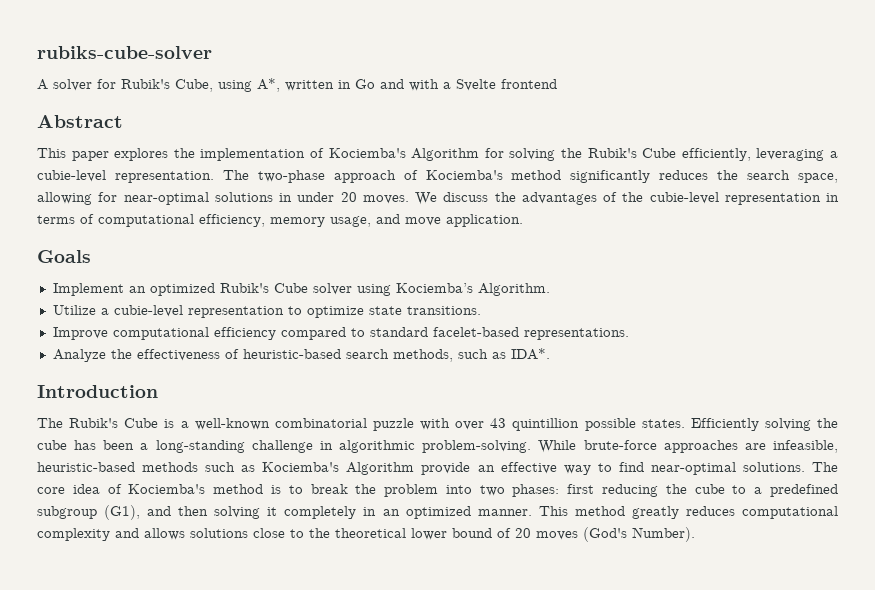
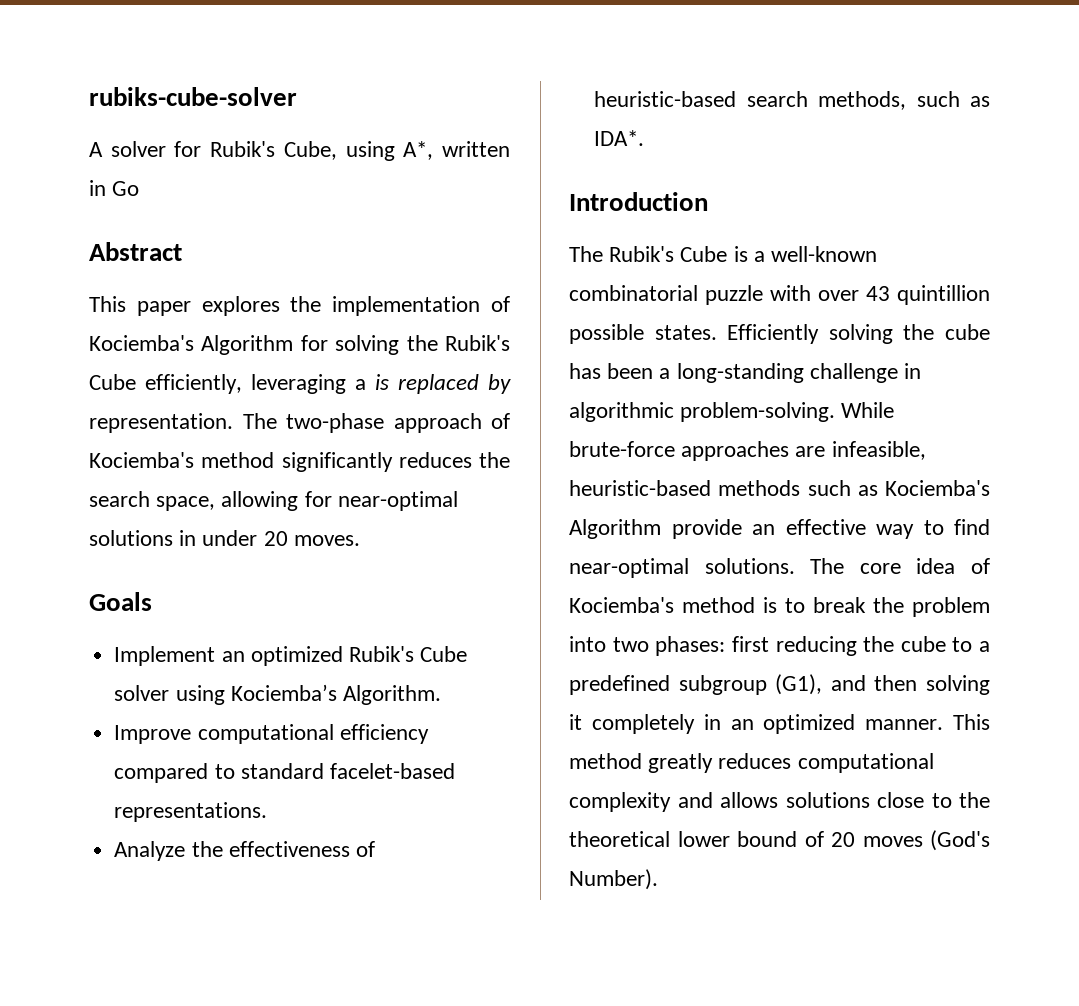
- A solver for Rubik's Cube, using A*, written in Go and with a Svelte frontend
+ A solver for Rubik's Cube, using A*, written in Go
- This paper explores the implementation of Kociemba's Algorithm for solving the Rubik's Cube efficiently, leveraging a cubie-level representation.
+ This paper explores the implementation of Kociemba's Algorithm for solving the Rubik's Cube efficiently, leveraging a is replaced by representation.
- We discuss the advantages of the cubie-level representation in terms of computational efficiency, memory usage, and move application.
- Utilize a cubie-level representation to optimize state transitions.

